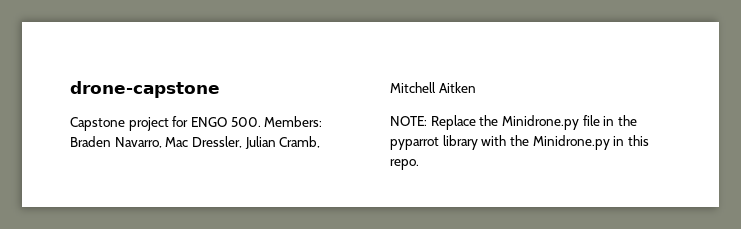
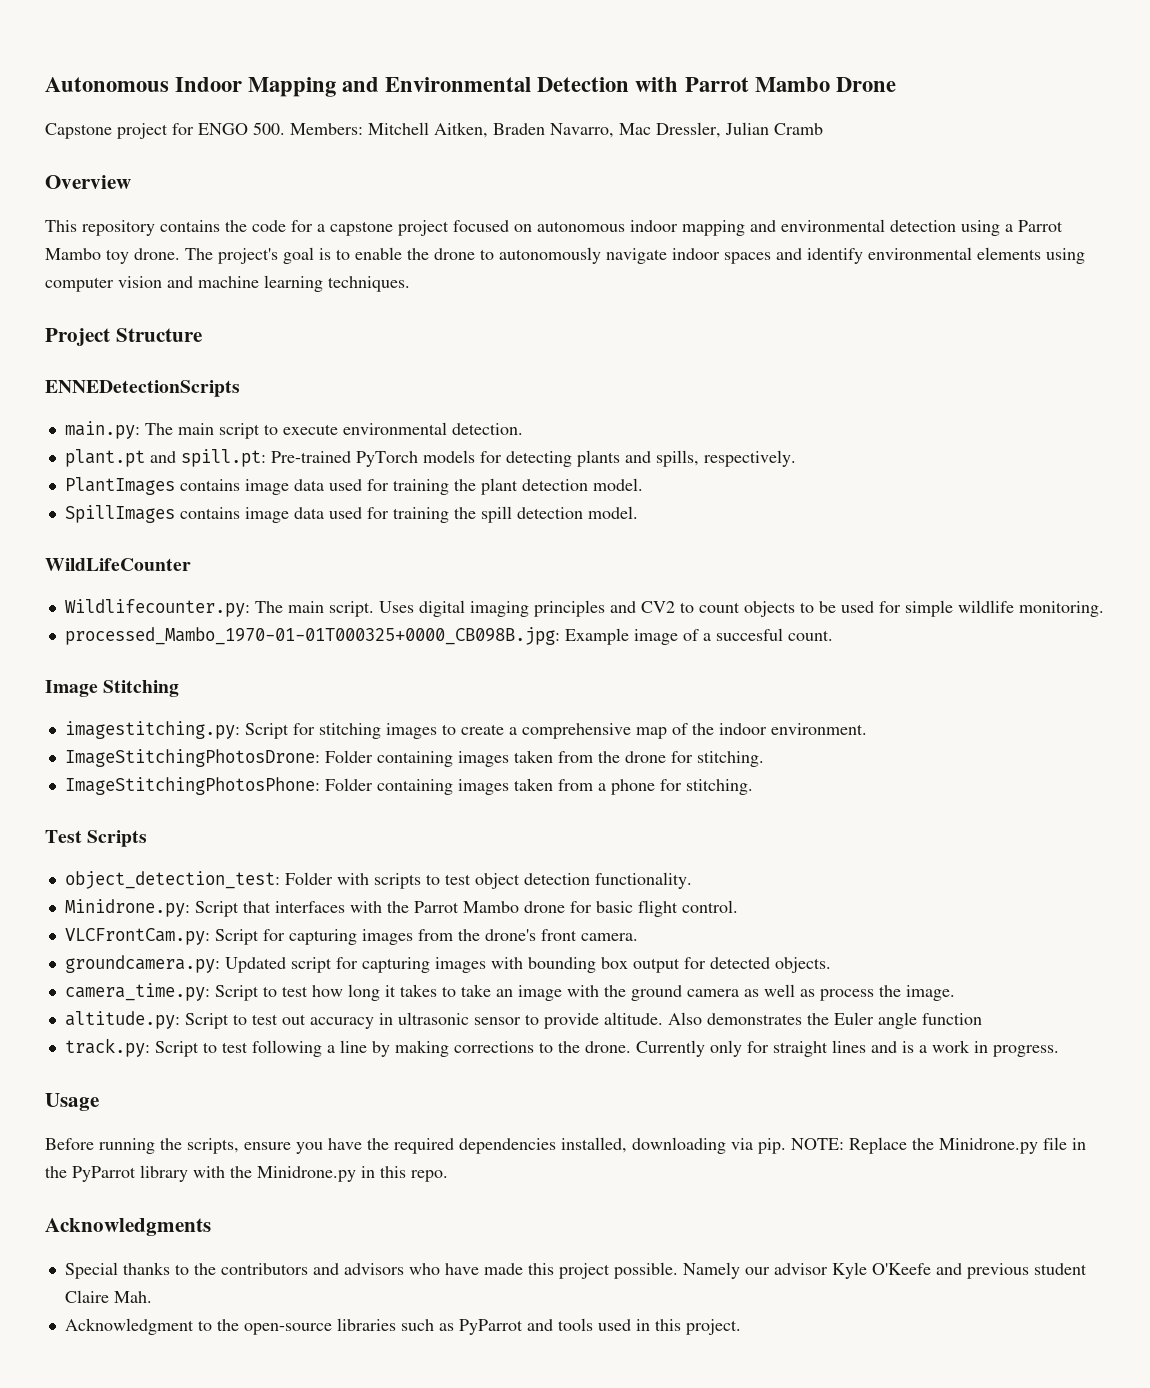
- drone-capstone
+ Autonomous Indoor Mapping and Environmental Detection with Parrot Mambo Drone
- Capstone project for ENGO 500. Members: Braden Navarro, Mac Dressler, Julian Cramb, Mitchell Aitken
- NOTE: Replace the Minidrone.py file in the pyparrot library with the Minidrone.py in this repo.
+ Capstone project for ENGO 500. Members: Mitchell Aitken, Braden Navarro, Mac Dressler, Julian Cramb
+ Overview
+ This repository contains the code for a capstone project focused on autonomous indoor mapping and environmental detection using a Parrot Mambo toy drone. The project's goal is to enable the drone to autonomously navigate indoor spaces and identify environmental elements using computer vision and machine learning techniques.
+ Project Structure
+ ENNEDetectionScripts
+ main.py: The main script to execute environmental detection.
+ plant.pt and spill.pt: Pre-trained PyTorch models for detecting plants and spills, respectively.
+ PlantImages contains image data used for training the plant detection model.
+ SpillImages contains image data used for training the spill detection model.
+ WildLifeCounter
+ Wildlifecounter.py: The main script. Uses digital imaging principles and CV2 to count objects to be used for simple wildlife monitoring.
+ processed_Mambo_1970-01-01T000325+0000_CB098B.jpg: Example image of a succesful count.
+ Image Stitching
+ imagestitching.py: Script for stitching images to create a comprehensive map of the indoor environment.
+ ImageStitchingPhotosDrone: Folder containing images taken from the drone for stitching.
+ ImageStitchingPhotosPhone: Folder containing images taken from a phone for stitching.
+ Test Scripts
+ object_detection_test: Folder with scripts to test object detection functionality.
+ Minidrone.py: Script that interfaces with the Parrot Mambo drone for basic flight control.
+ VLCFrontCam.py: Script for capturing images from the drone's front camera.
+ groundcamera.py: Updated script for capturing images with bounding box output for detected objects.
+ camera_time.py: Script to test how long it takes to take an image with the ground camera as well as process the image.
+ altitude.py: Script to test out accuracy in ultrasonic sensor to provide altitude. Also demonstrates the Euler angle function
+ track.py: Script to test following a line by making corrections to the drone. Currently only for straight lines and is a work in progress.
+ Usage
+ Before running the scripts, ensure you have the required dependencies installed, downloading via pip. NOTE: Replace the Minidrone.py file in the PyParrot library with the Minidrone.py in this repo.
+ Acknowledgments
+ Special thanks to the contributors and advisors who have made this project possible. Namely our advisor Kyle O'Keefe and previous student Claire Mah.
+ Acknowledgment to the open-source libraries such as PyParrot and tools used in this project.

